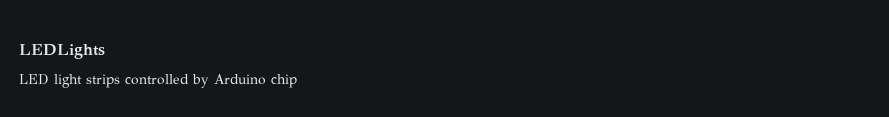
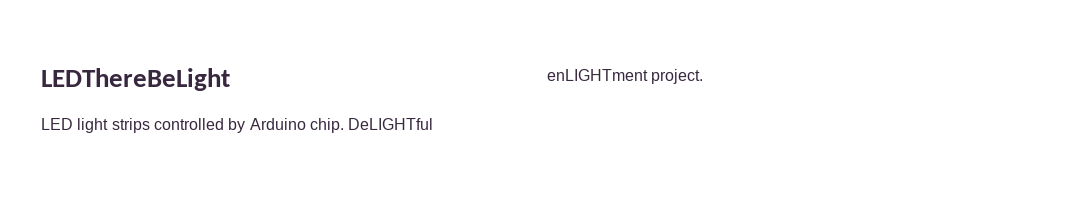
- LEDLights
+ LEDThereBeLight
- LED light strips controlled by Arduino chip
+ LED light strips controlled by Arduino chip. DeLIGHTful enLIGHTment project.

